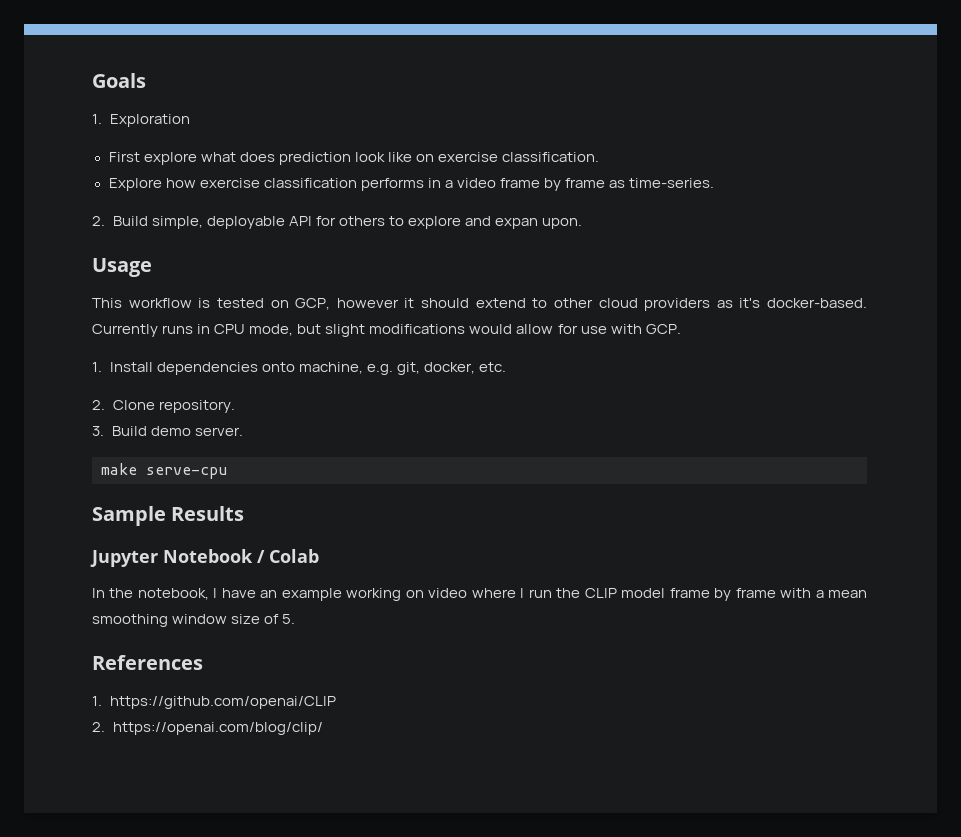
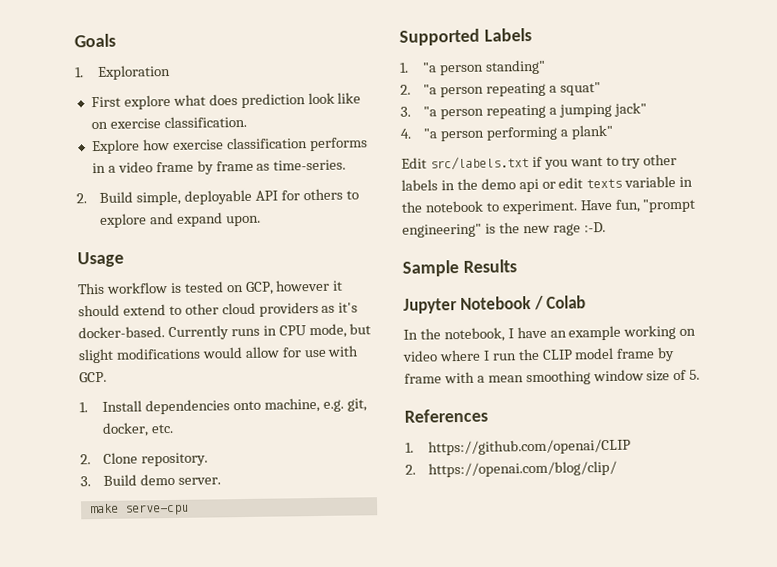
- 2. Build simple, deployable API for others to explore and expan upon.
+ 2. Build simple, deployable API for others to explore and expand upon.
+ Supported Labels
+ 1. "a person standing"
+ 2. "a person repeating a squat"
+ 3. "a person repeating a jumping jack"
+ 4. "a person performing a plank"
+ Edit src/labels.txt if you want to try other labels in the demo api or edit texts variable in the notebook to experiment. Have fun, "prompt engineering" is the new rage :-D.

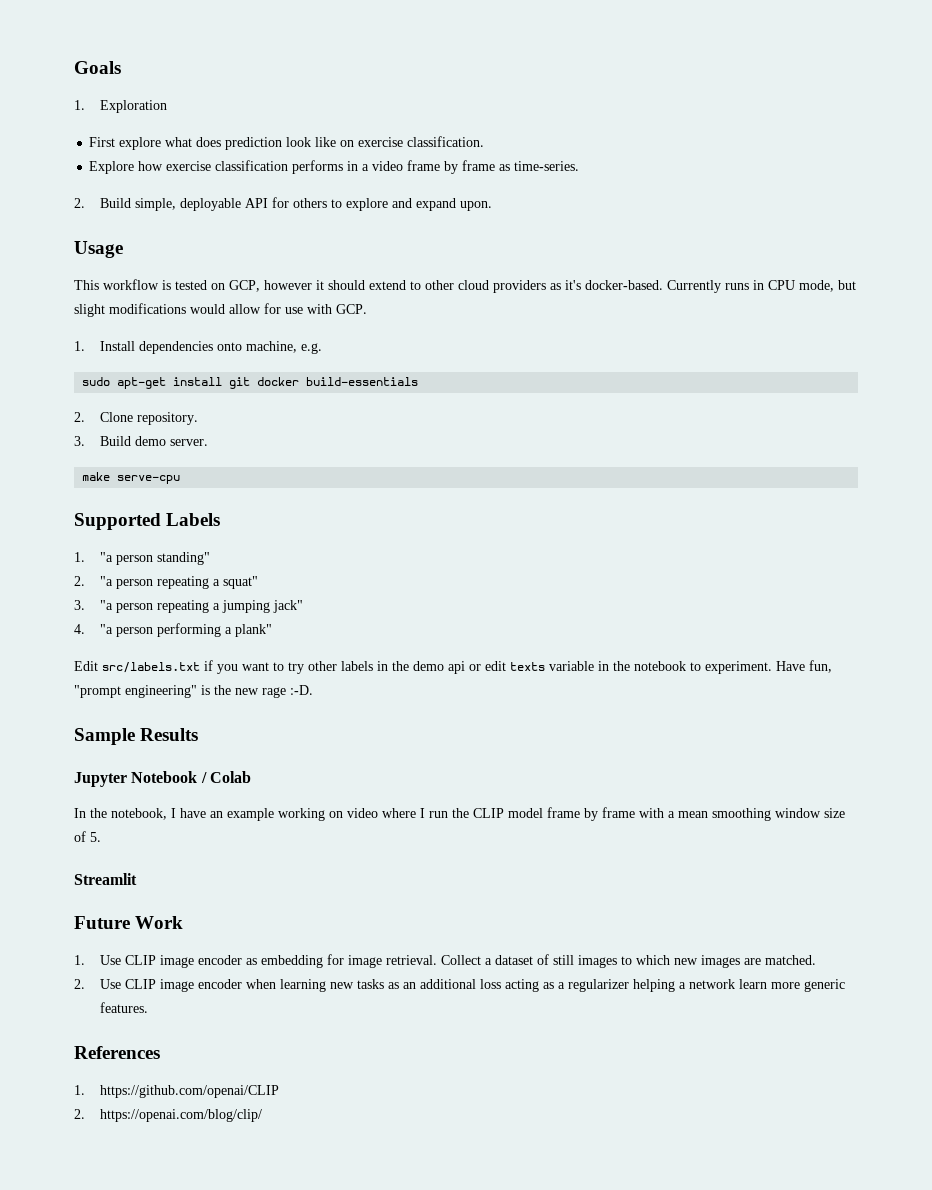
- 1. Install dependencies onto machine, e.g. git, docker, etc.
+ 1. Install dependencies onto machine, e.g.
+ sudo apt-get install git docker build-essentials
+ Streamlit
+ Future Work
+ 1. Use CLIP image encoder as embedding for image retrieval. Collect a dataset of still images to which new images are matched.
+ 2. Use CLIP image encoder when learning new tasks as an additional loss acting as a regularizer helping a network learn more generic features.

